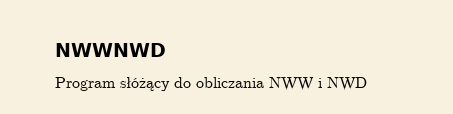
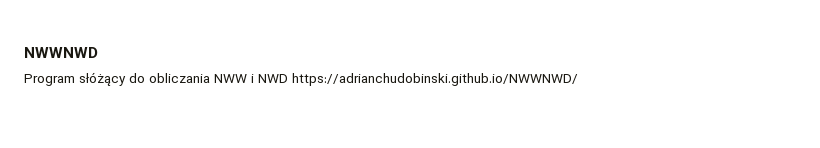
- Program słóżący do obliczania NWW i NWD
+ Program słóżący do obliczania NWW i NWD https://adrianchudobinski.github.io/NWWNWD/

